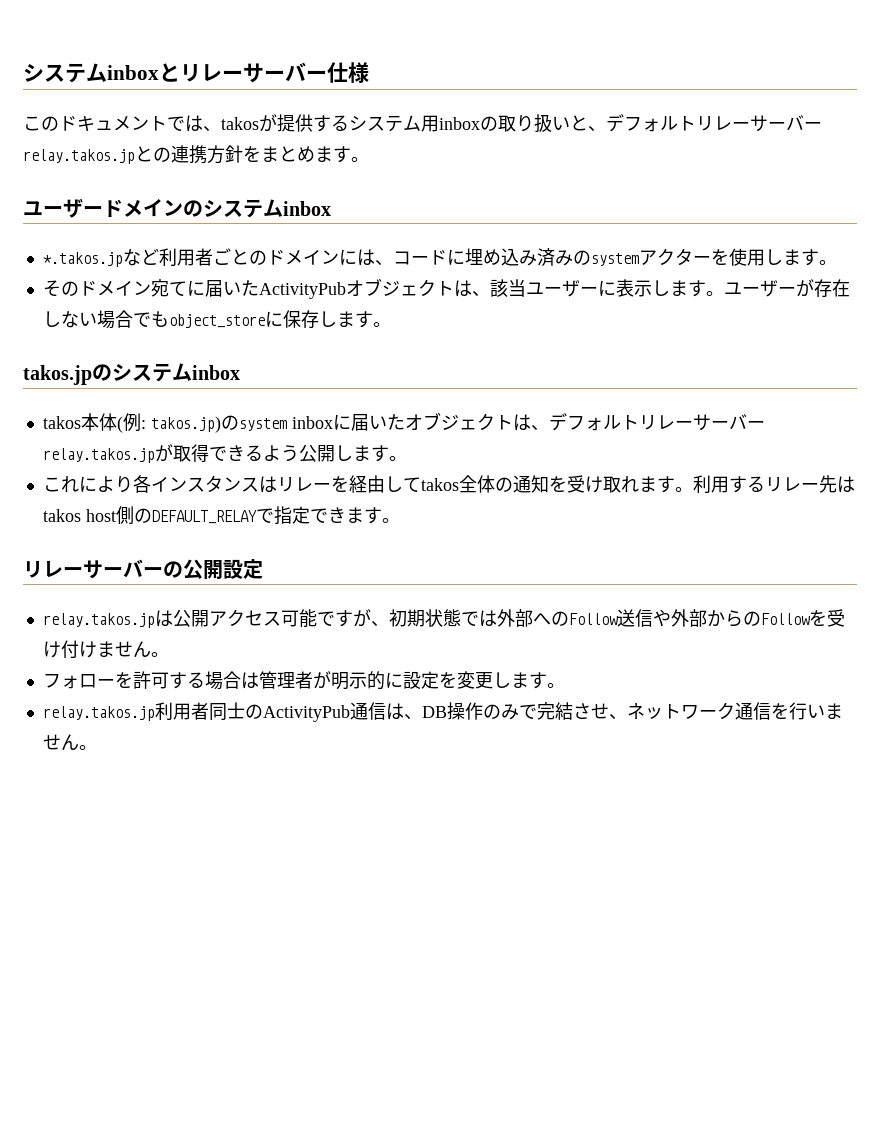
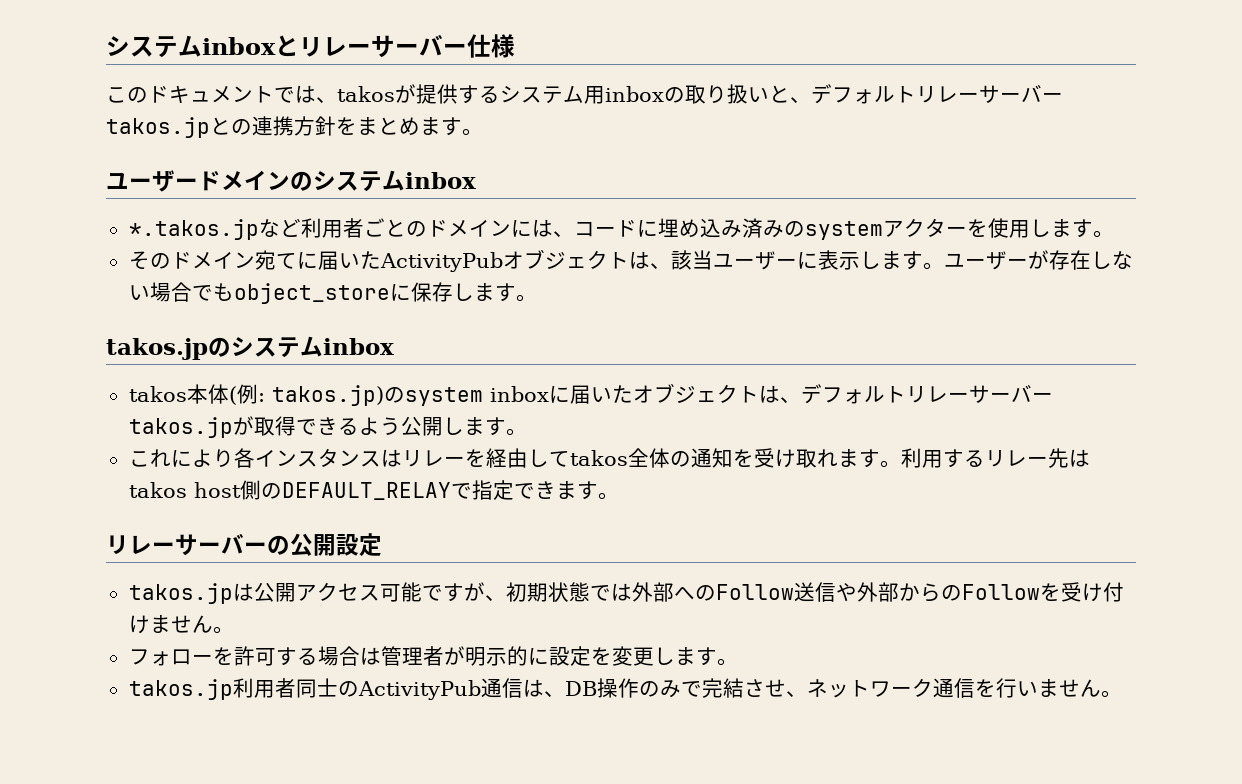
- このドキュメントでは、takosが提供するシステム用inboxの取り扱いと、デフォルトリレーサーバーrelay.takos.jpとの連携方針をまとめます。
+ このドキュメントでは、takosが提供するシステム用inboxの取り扱いと、デフォルトリレーサーバーtakos.jpとの連携方針をまとめます。
- takos本体(例: takos.jp)のsystem inboxに届いたオブジェクトは、デフォルトリレーサーバーrelay.takos.jpが取得できるよう公開します。
+ takos本体(例: takos.jp)のsystem inboxに届いたオブジェクトは、デフォルトリレーサーバーtakos.jpが取得できるよう公開します。
- relay.takos.jpは公開アクセス可能ですが、初期状態では外部へのFollow送信や外部からのFollowを受け付けません。
+ takos.jpは公開アクセス可能ですが、初期状態では外部へのFollow送信や外部からのFollowを受け付けません。
- relay.takos.jp利用者同士のActivityPub通信は、DB操作のみで完結させ、ネットワーク通信を行いません。
+ takos.jp利用者同士のActivityPub通信は、DB操作のみで完結させ、ネットワーク通信を行いません。

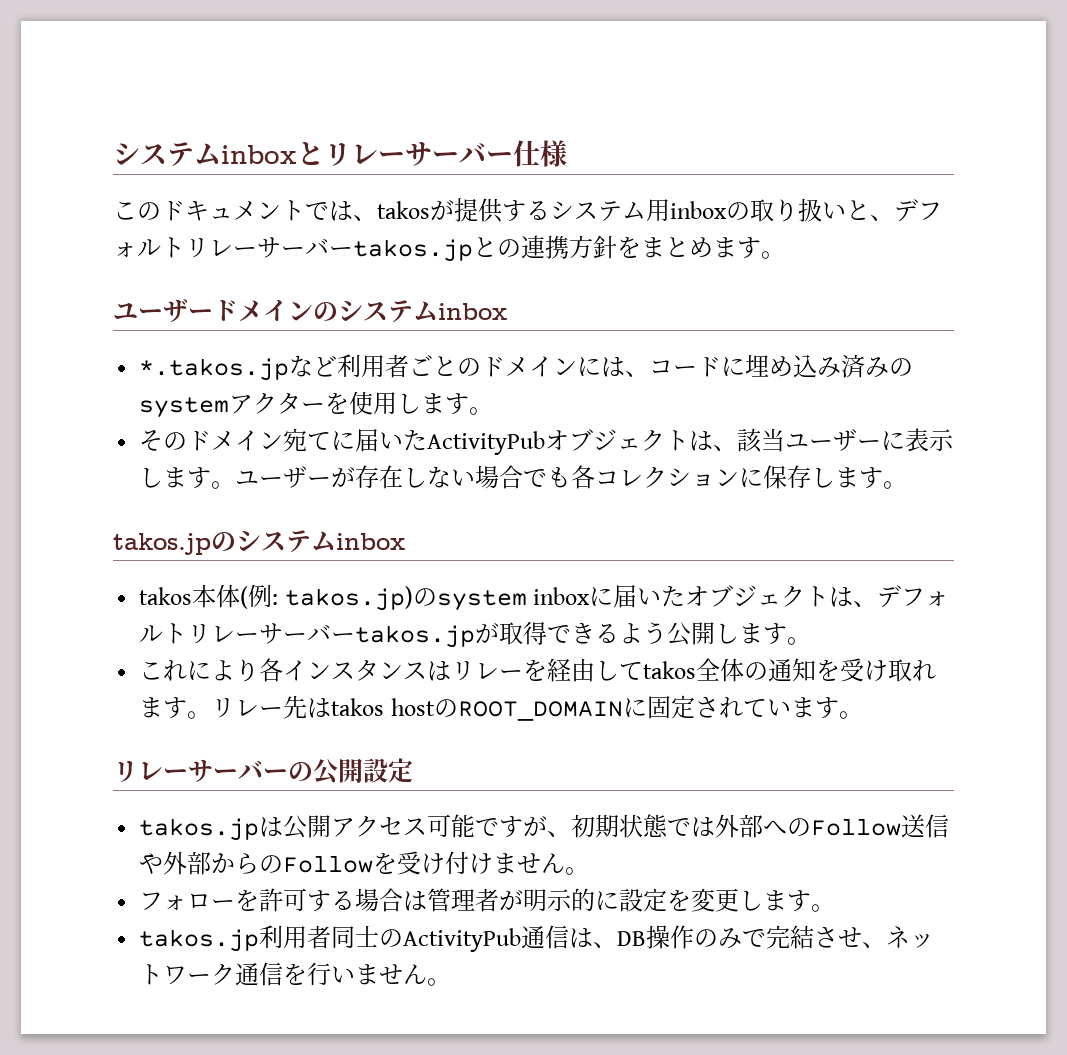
- ユーザーが存在しない場合でもobject_storeに保存します。
+ ユーザーが存在しない場合でも各コレクションに保存します。
- 利用するリレー先はtakos host側のDEFAULT_RELAYで指定できます。
+ リレー先はtakos hostのROOT_DOMAINに固定されています。

